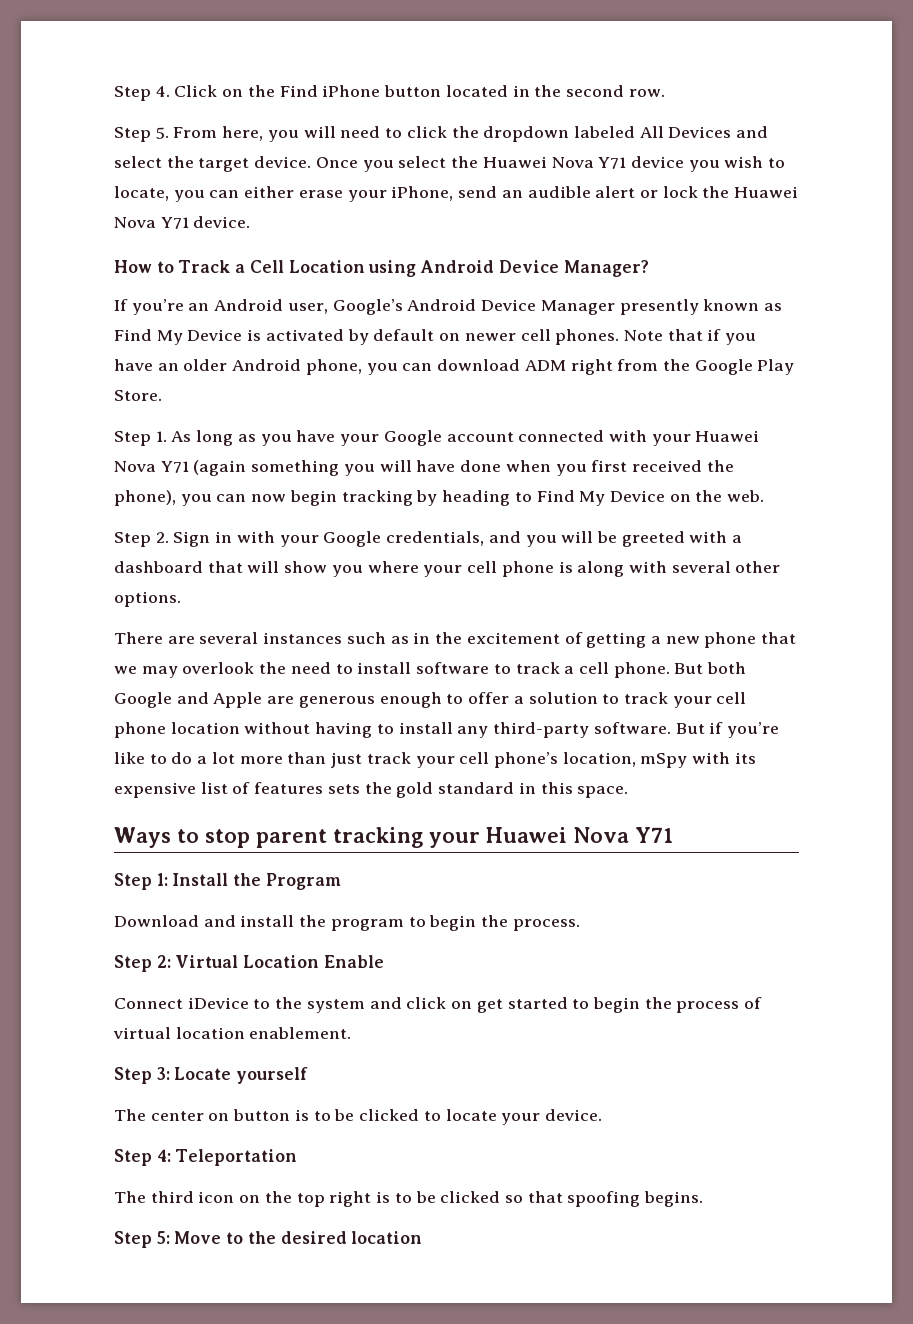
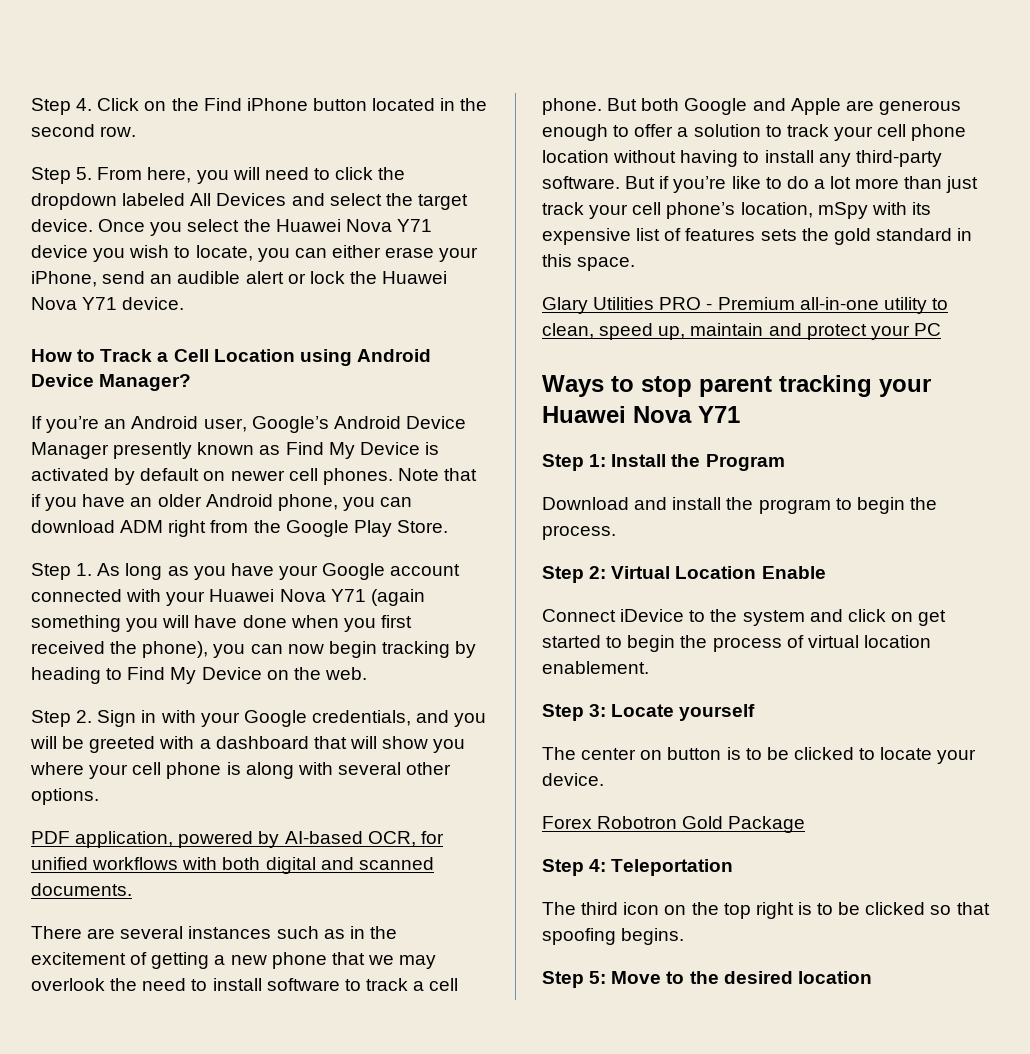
+ PDF application, powered by AI-based OCR, for unified workflows with both digital and scanned documents.
+ Glary Utilities PRO - Premium all-in-one utility to clean, speed up, maintain and protect your PC
+ Forex Robotron Gold Package

